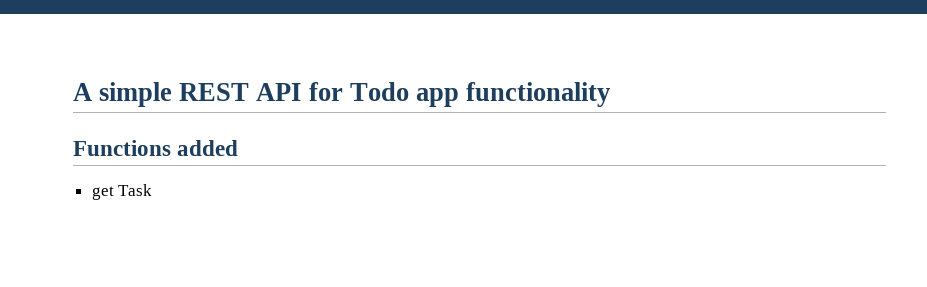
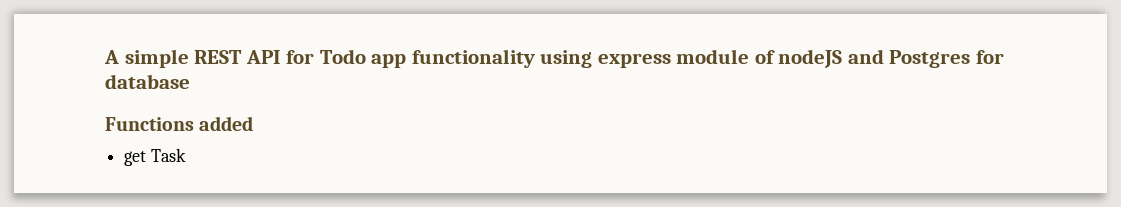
- A simple REST API for Todo app functionality
+ A simple REST API for Todo app functionality using express module of nodeJS and Postgres for database

